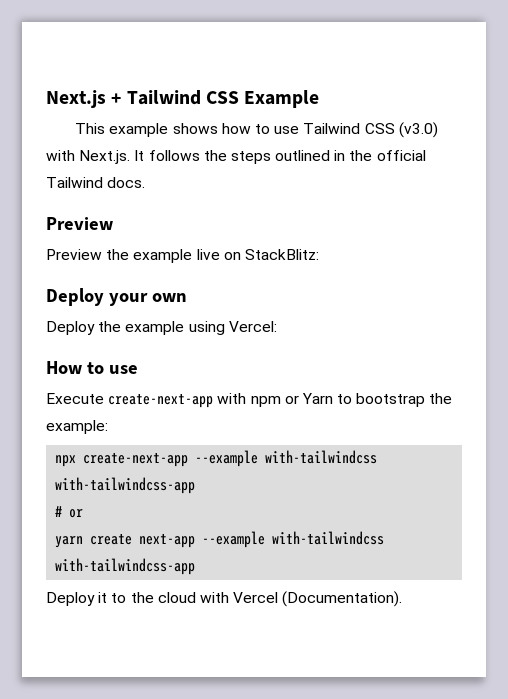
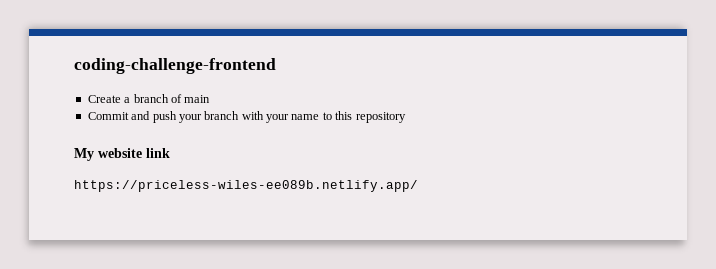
- Next.js + Tailwind CSS Example
- This example shows how to use Tailwind CSS (v3.0) with Next.js. It follows the steps outlined in the official Tailwind docs.
- Preview
- Preview the example live on StackBlitz:
- Deploy your own
- Deploy the example using Vercel:
- How to use
- Execute create-next-app with npm or Yarn to bootstrap the example:
- npx create-next-app --example with-tailwindcss with-tailwindcss-app
- # or
- yarn create next-app --example with-tailwindcss with-tailwindcss-app
- Deploy it to the cloud with Vercel (Documentation).
+ coding-challenge-frontend
+ Create a branch of main
+ Commit and push your branch with your name to this repository
+ My website link
+ https://priceless-wiles-ee089b.netlify.app/

